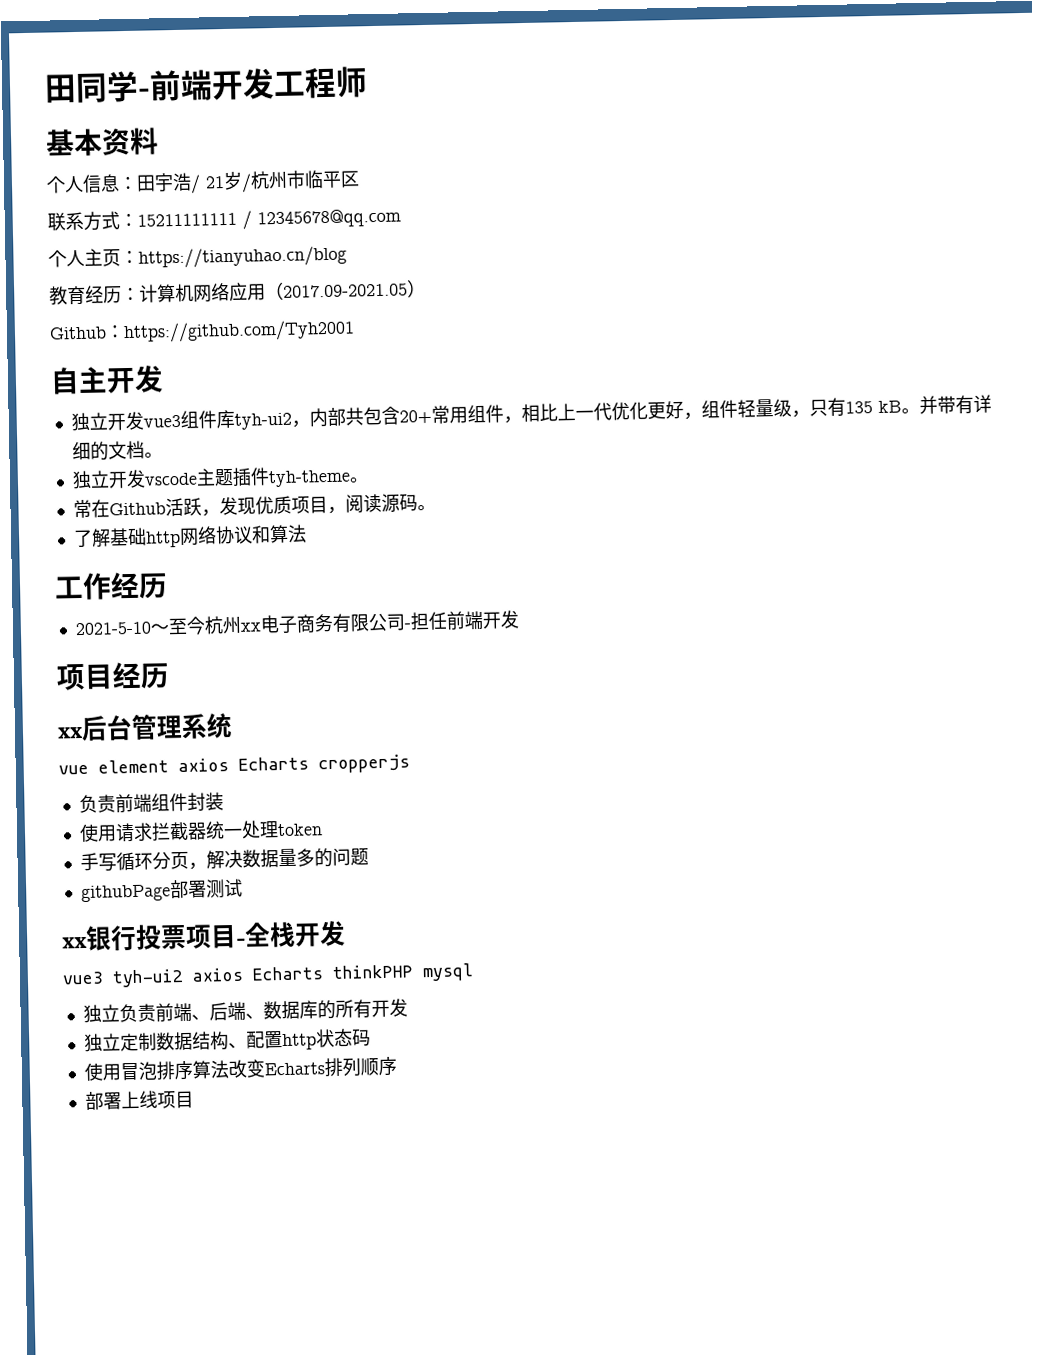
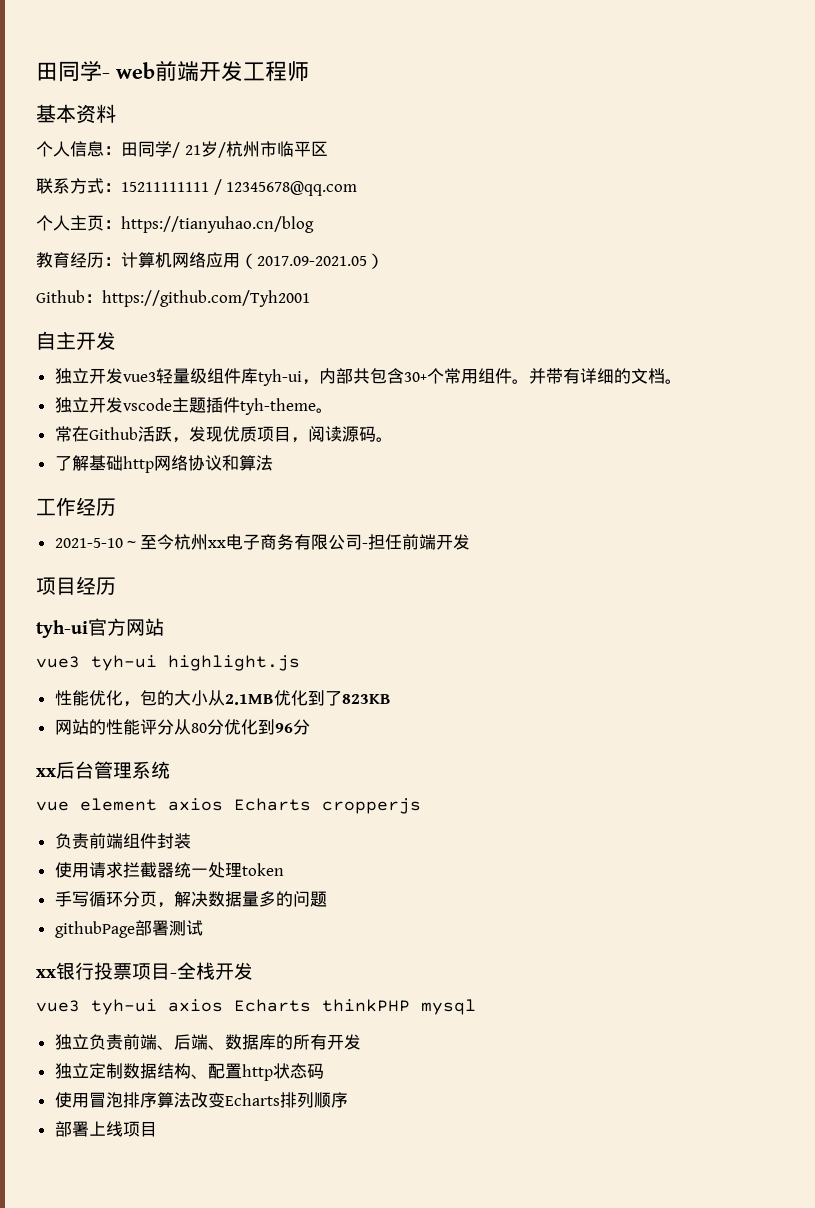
- 田同学-前端开发工程师
+ 田同学- web前端开发工程师
- 个人信息：田宇浩/ 21岁/杭州市临平区
+ 个人信息：田同学/ 21岁/杭州市临平区
- 独立开发vue3组件库tyh-ui2，内部共包含20+常用组件，相比上一代优化更好，组件轻量级，只有135 kB。
+ 独立开发vue3轻量级组件库tyh-ui，内部共包含30+个常用组件。
+ tyh-ui官方网站
+ vue3 tyh-ui highlight.js
+ 性能优化，包的大小从2.1MB优化到了823KB
+ 网站的性能评分从80分优化到96分
- vue3 tyh-ui2 axios Echarts thinkPHP mysql
+ vue3 tyh-ui axios Echarts thinkPHP mysql

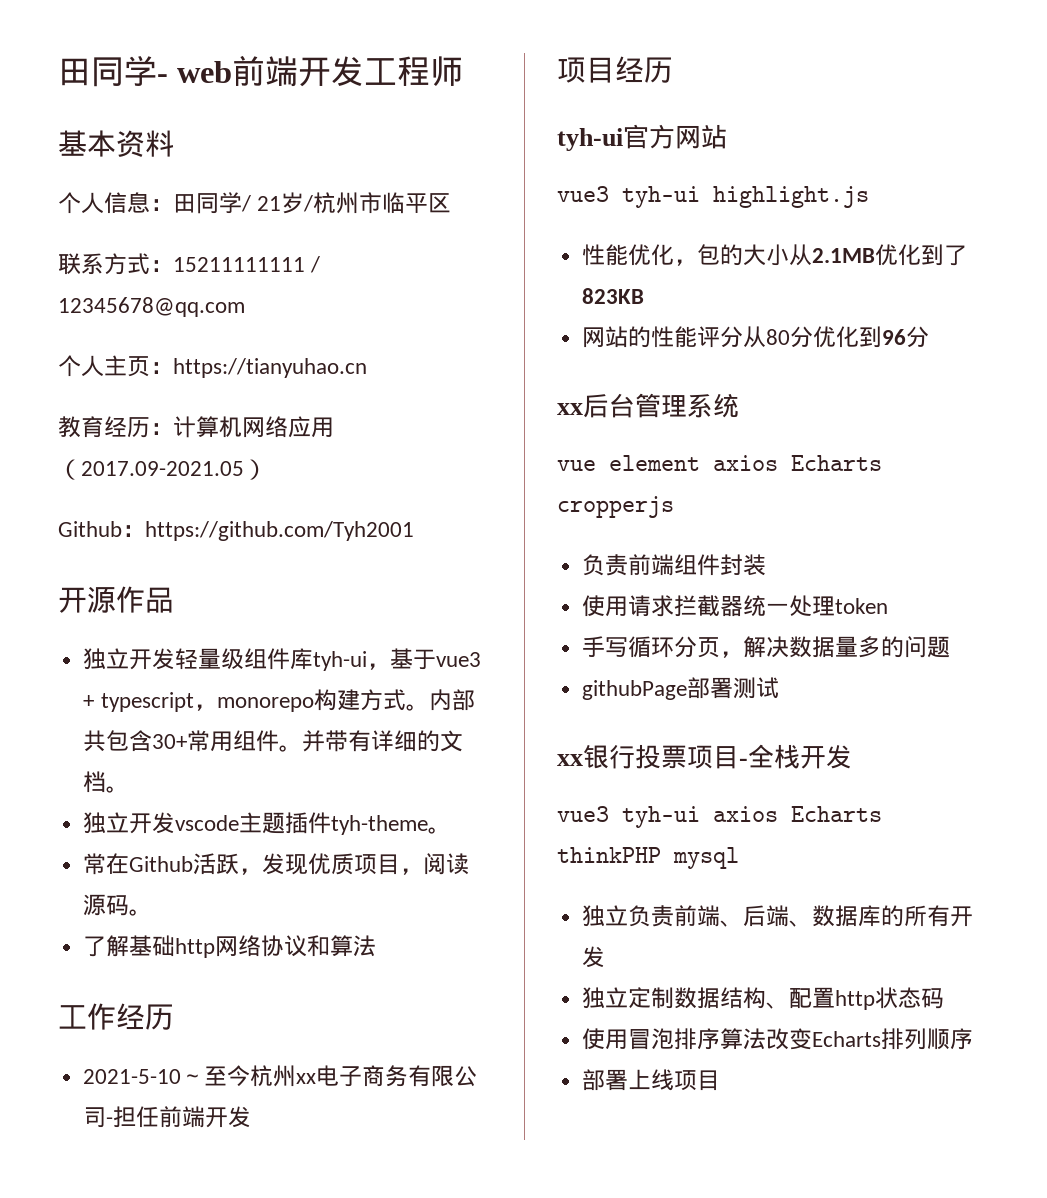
- 个人主页：https://tianyuhao.cn/blog
+ 个人主页：https://tianyuhao.cn
- 自主开发
- 独立开发vue3轻量级组件库tyh-ui，内部共包含30+个常用组件。
+ 开源作品
+ 独立开发轻量级组件库tyh-ui，基于vue3 + typescript，monorepo构建方式。内部共包含30+常用组件。

